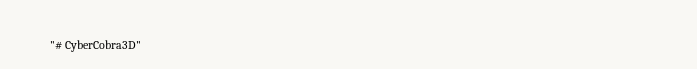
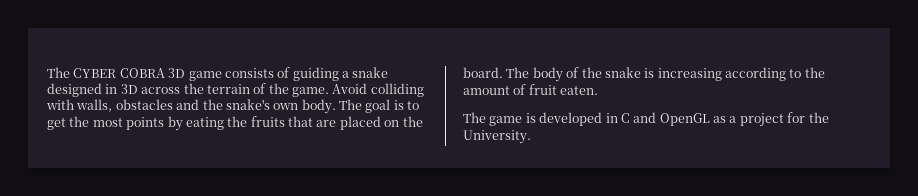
- "# CyberCobra3D"
+ The CYBER COBRA 3D game consists of guiding a snake designed in 3D across the terrain of the game. Avoid colliding with walls, obstacles and the snake's own body. The goal is to get the most points by eating the fruits that are placed on the board. The body of the snake is increasing according to the amount of fruit eaten.
+ The game is developed in C and OpenGL as a project for the University.

